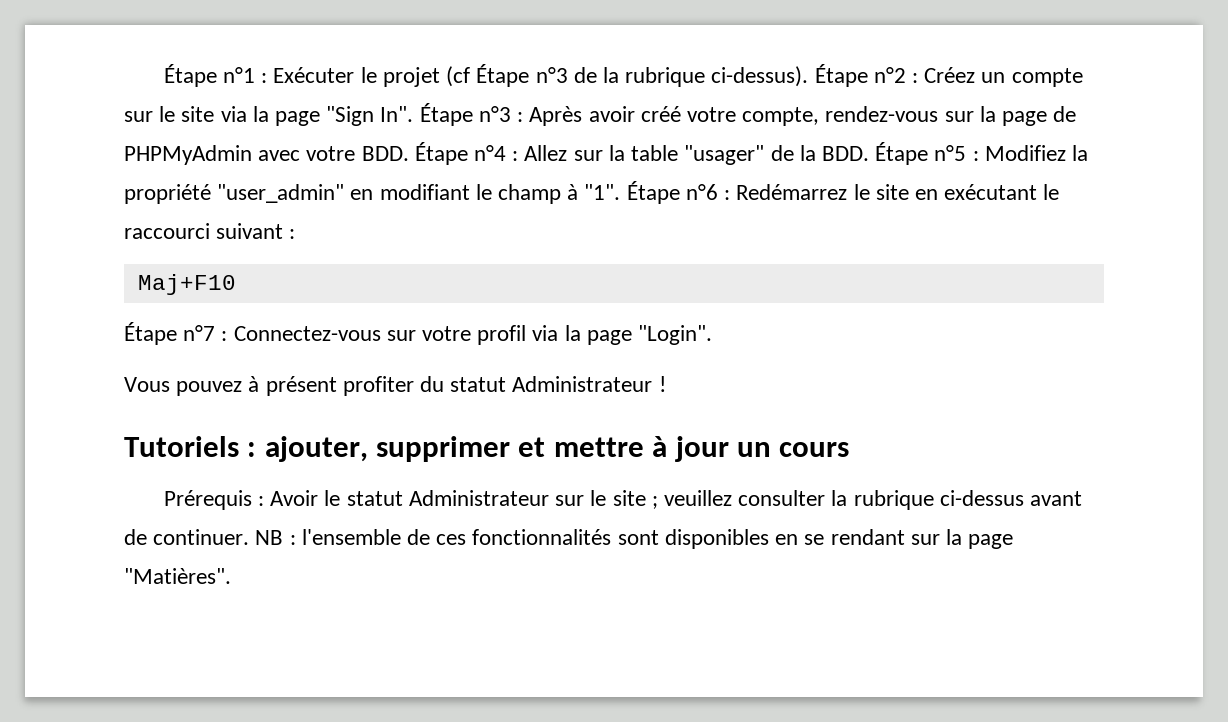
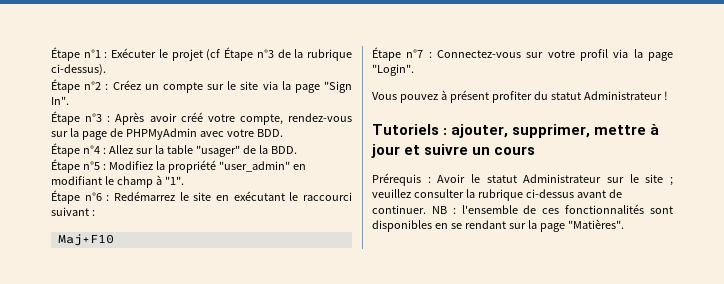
- Exécuter le projet (cf Étape n°3 de la rubrique ci-dessus). Étape n°2 :
+ Exécuter le projet (cf Étape n°3 de la rubrique ci-dessus).
+ Étape n°2 :
- Créez un compte sur le site via la page "Sign In". Étape n°3 :
+ Créez un compte sur le site via la page "Sign In".
+ Étape n°3 :
- Après avoir créé votre compte, rendez-vous sur la page de PHPMyAdmin avec votre BDD. Étape n°4 :
+ Après avoir créé votre compte, rendez-vous sur la page de PHPMyAdmin avec votre BDD.
+ Étape n°4 :
- Allez sur la table "usager" de la BDD. Étape n°5 :
+ Allez sur la table "usager" de la BDD.
+ Étape n°5 :
- Modifiez la propriété "user_admin" en modifiant le champ à "1". Étape n°6 :
+ Modifiez la propriété "user_admin" en modifiant le champ à "1".
+ Étape n°6 :
- Tutoriels : ajouter, supprimer et mettre à jour un cours
+ Tutoriels : ajouter, supprimer, mettre à jour et suivre un cours

